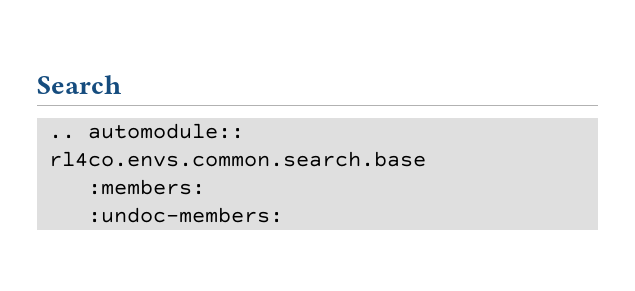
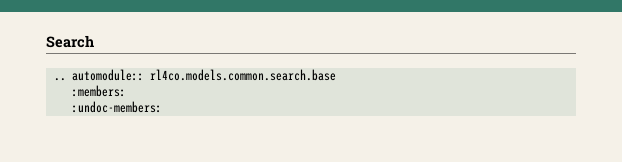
- .. automodule:: rl4co.envs.common.search.base
+ .. automodule:: rl4co.models.common.search.base

